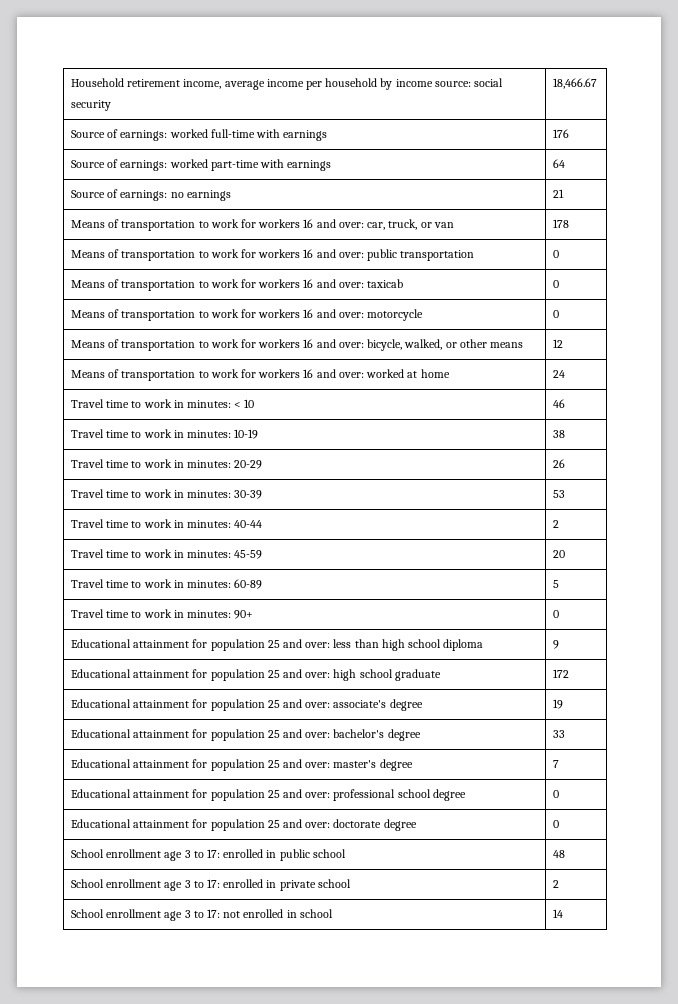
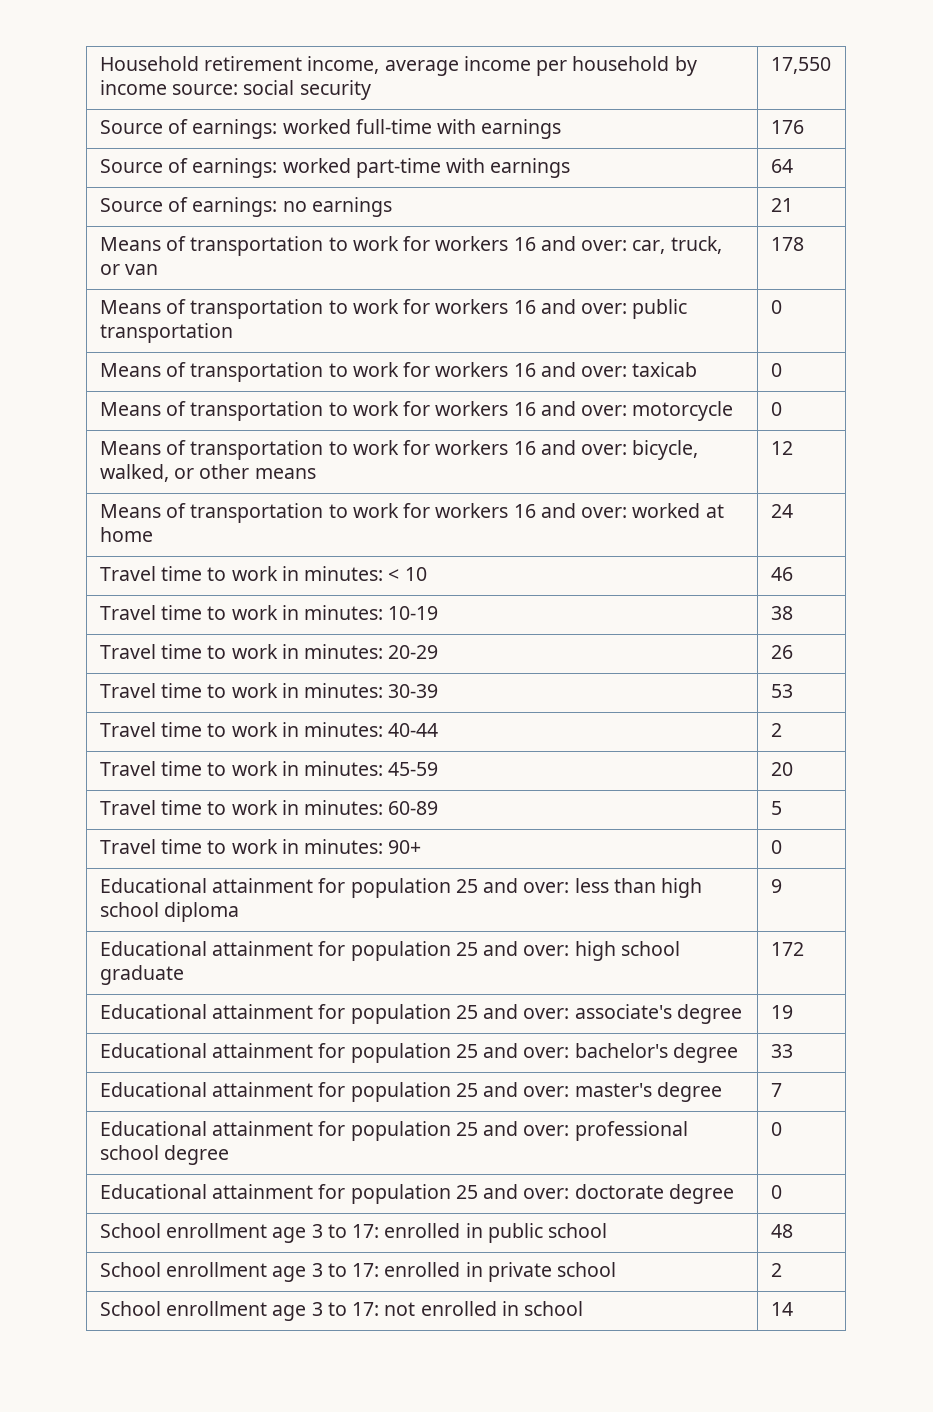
- Household retirement income, average income per household by income source: social security | 18,466.67
+ Household retirement income, average income per household by income source: social security | 17,550

